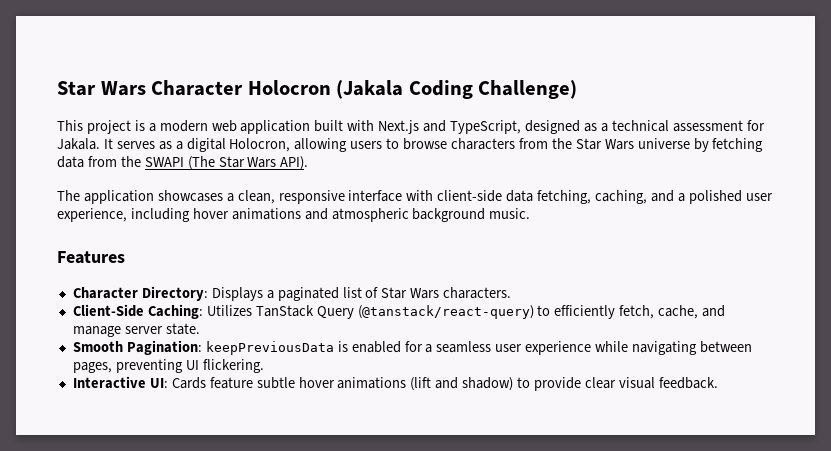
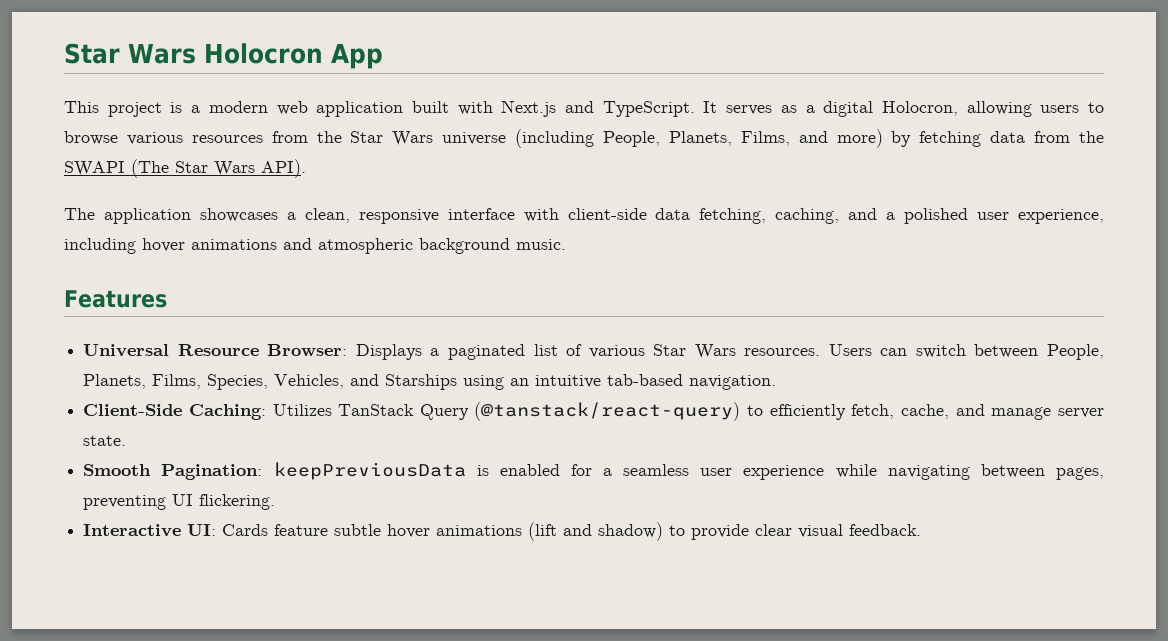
- Star Wars Character Holocron (Jakala Coding Challenge)
+ Star Wars Holocron App
- This project is a modern web application built with Next.js and TypeScript, designed as a technical assessment for Jakala.
+ This project is a modern web application built with Next.js and TypeScript.
- It serves as a digital Holocron, allowing users to browse characters from the Star Wars universe by fetching data from the SWAPI (The Star Wars API).
+ It serves as a digital Holocron, allowing users to browse various resources from the Star Wars universe (including People, Planets, Films, and more) by fetching data from the SWAPI (The Star Wars API).
- Character Directory: Displays a paginated list of Star Wars characters.
+ Universal Resource Browser: Displays a paginated list of various Star Wars resources. Users can switch between People, Planets, Films, Species, Vehicles, and Starships using an intuitive tab-based navigation.

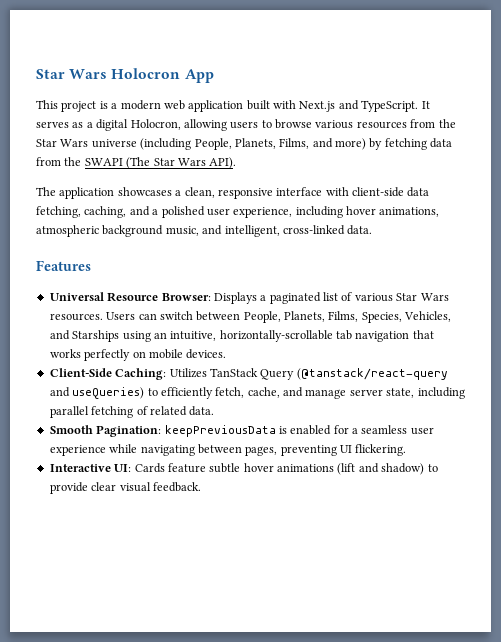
- The application showcases a clean, responsive interface with client-side data fetching, caching, and a polished user experience, including hover animations and atmospheric background music.
+ The application showcases a clean, responsive interface with client-side data fetching, caching, and a polished user experience, including hover animations, atmospheric background music, and intelligent, cross-linked data.
- Users can switch between People, Planets, Films, Species, Vehicles, and Starships using an intuitive tab-based navigation.
+ Users can switch between People, Planets, Films, Species, Vehicles, and Starships using an intuitive, horizontally-scrollable tab navigation that works perfectly on mobile devices.
- Client-Side Caching: Utilizes TanStack Query (@tanstack/react-query) to efficiently fetch, cache, and manage server state.
+ Client-Side Caching: Utilizes TanStack Query (@tanstack/react-query and useQueries) to efficiently fetch, cache, and manage server state, including parallel fetching of related data.

